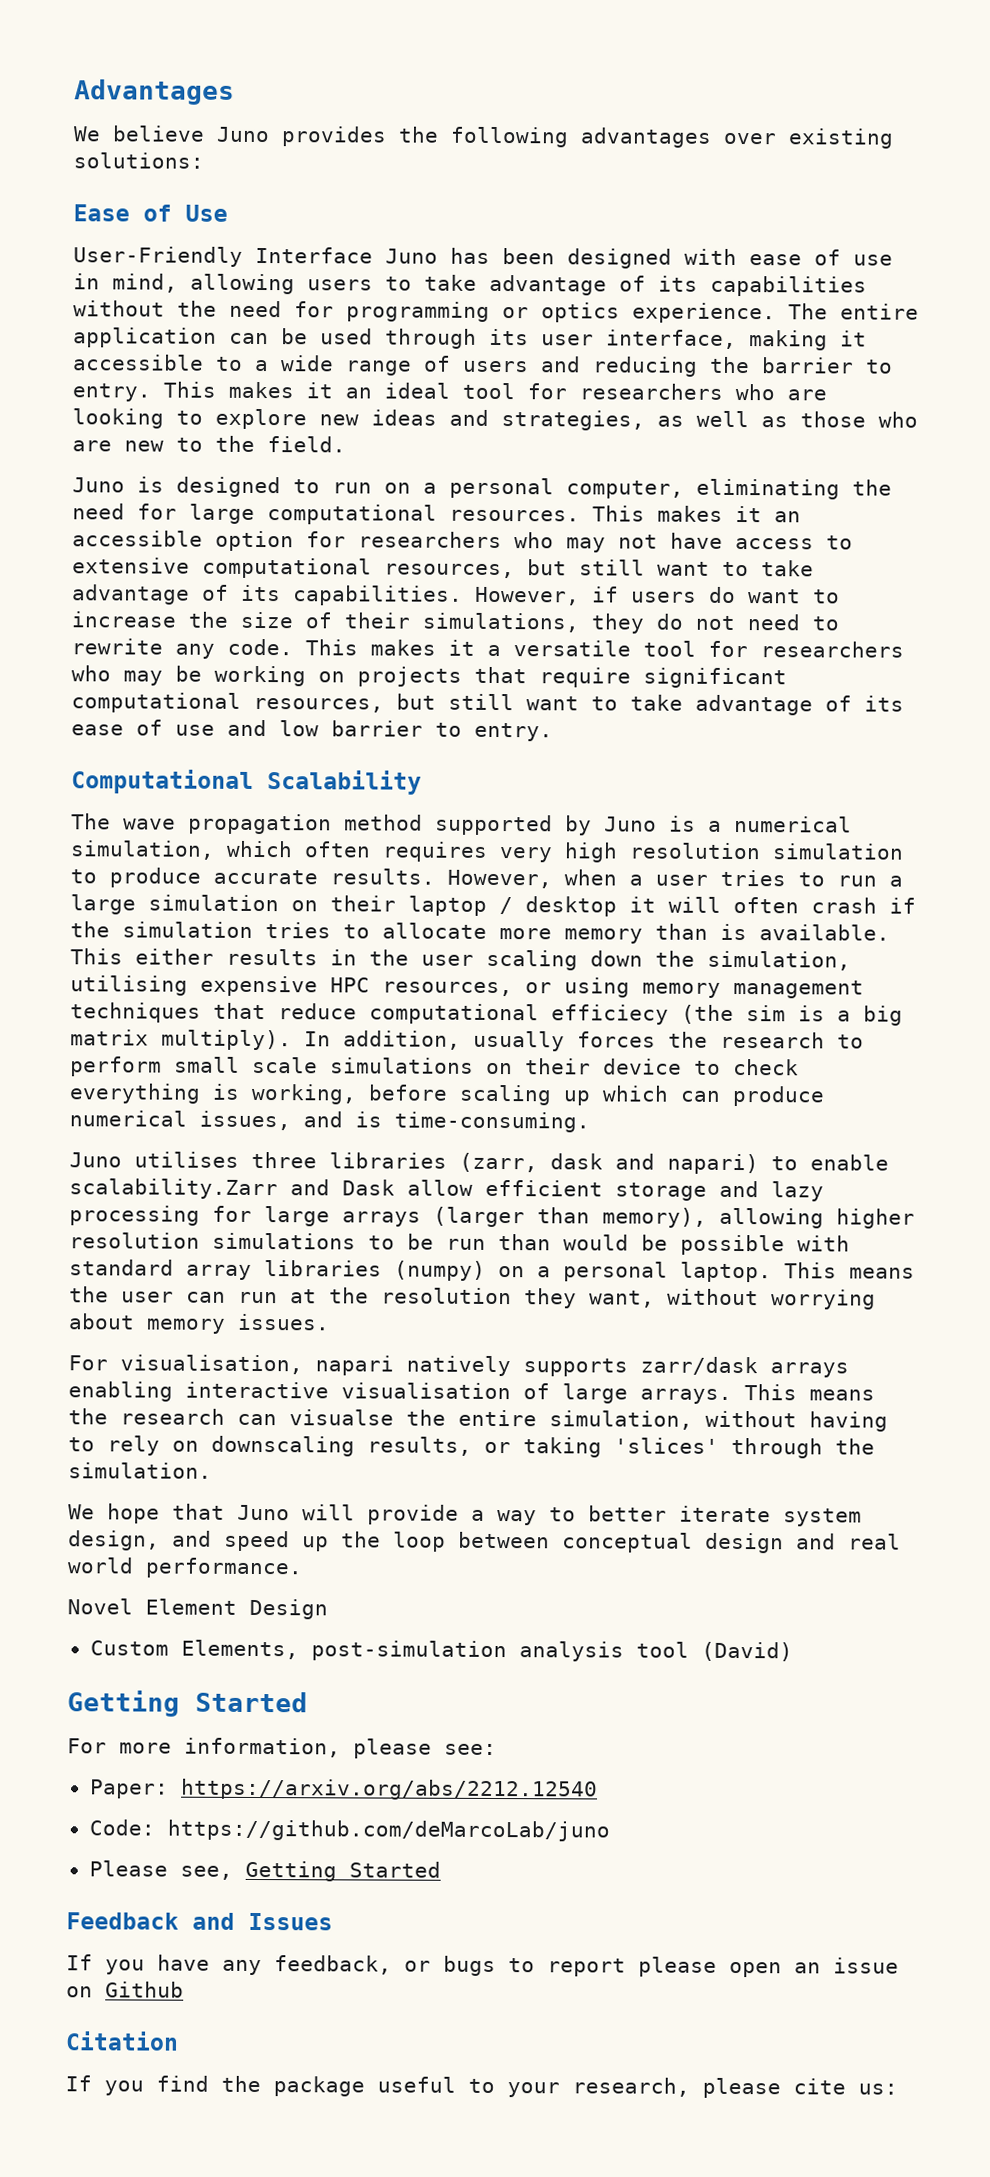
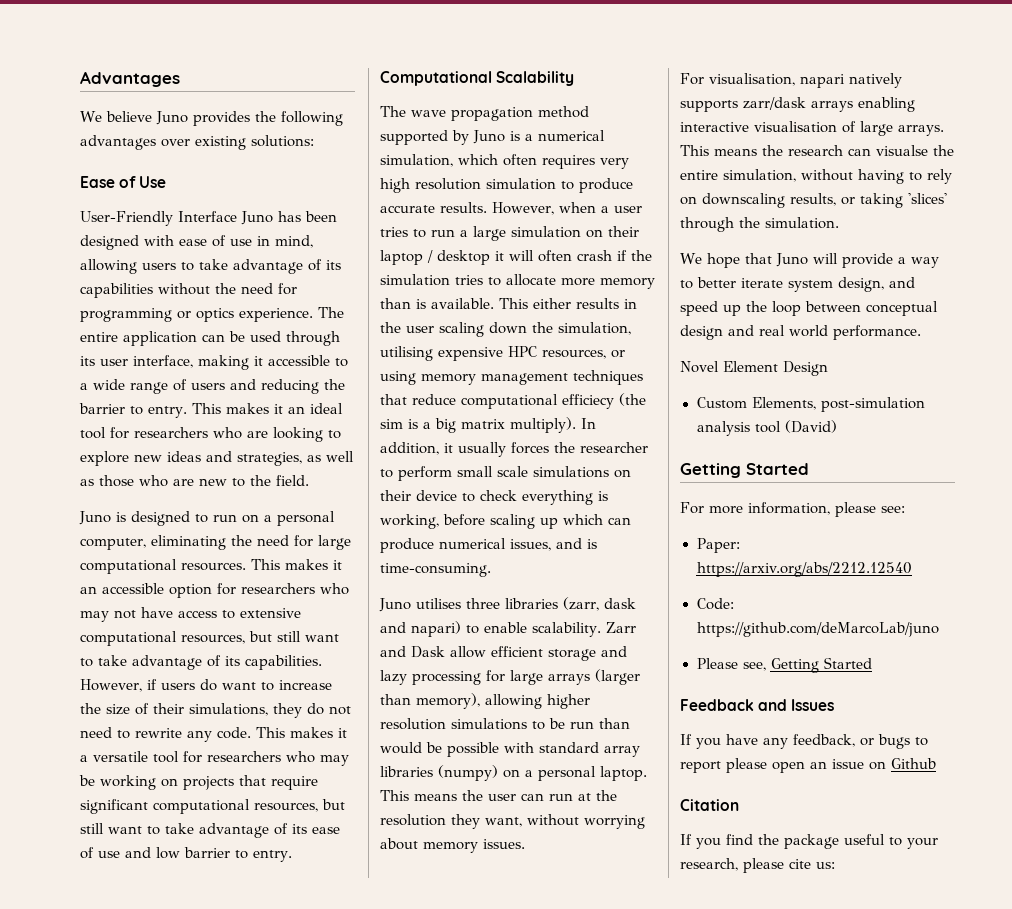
- In addition, usually forces the research to perform small scale simulations on their device to check everything is working, before scaling up which can produce numerical issues, and is time-consuming.
+ In addition, it usually forces the researcher to perform small scale simulations on their device to check everything is working, before scaling up which can produce numerical issues, and is time-consuming.
- Juno utilises three libraries (zarr, dask and napari) to enable scalability.Zarr and Dask allow efficient storage and lazy processing for large arrays (larger than memory), allowing higher resolution simulations to be run than would be possible with standard array libraries (numpy) on a personal laptop.
+ Juno utilises three libraries (zarr, dask and napari) to enable scalability. Zarr and Dask allow efficient storage and lazy processing for large arrays (larger than memory), allowing higher resolution simulations to be run than would be possible with standard array libraries (numpy) on a personal laptop.

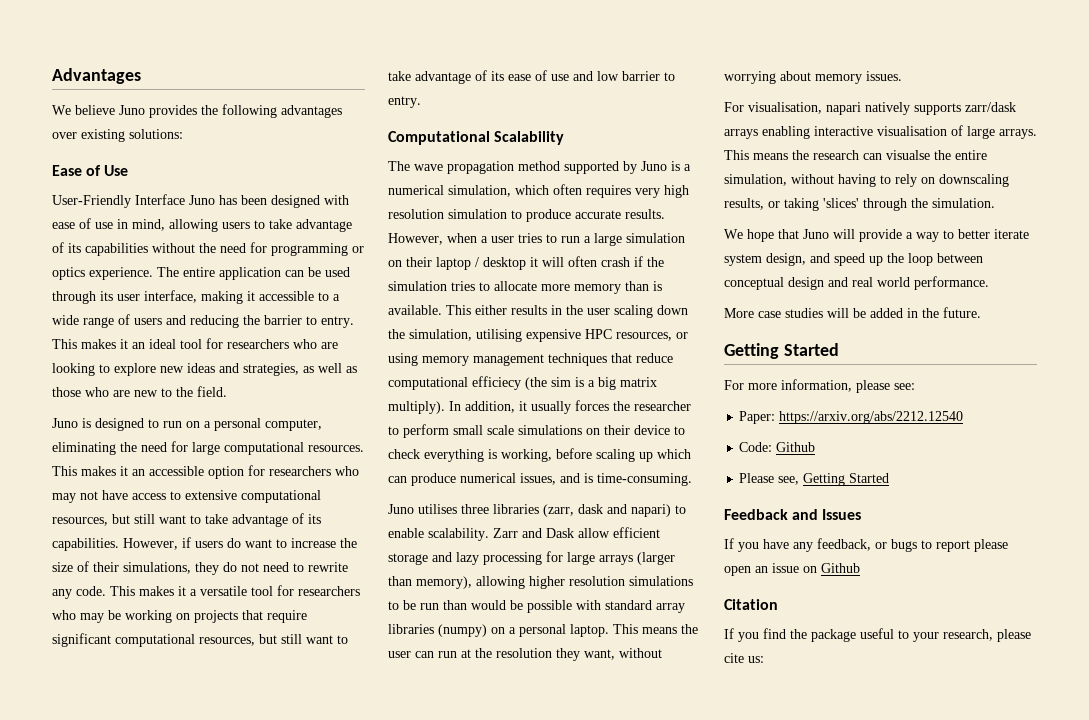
- Novel Element Design
- Custom Elements, post-simulation analysis tool (David)
+ More case studies will be added in the future.
- Code: https://github.com/deMarcoLab/juno
+ Code: Github

